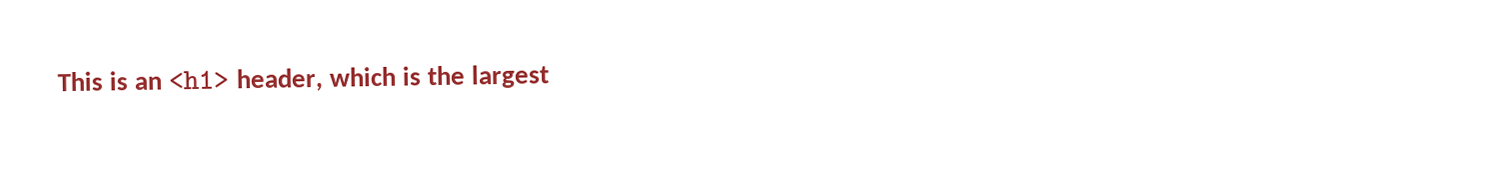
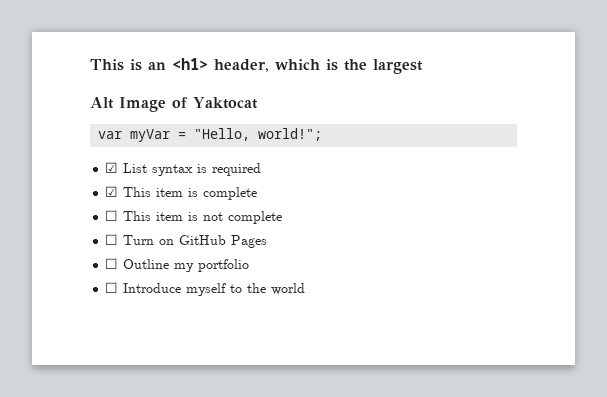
+ Alt Image of Yaktocat
+ var myVar = "Hello, world!";
+ ☑ List syntax is required
+ ☑ This item is complete
+ ☐ This item is not complete
+ ☐ Turn on GitHub Pages
+ ☐ Outline my portfolio
+ ☐ Introduce myself to the world

